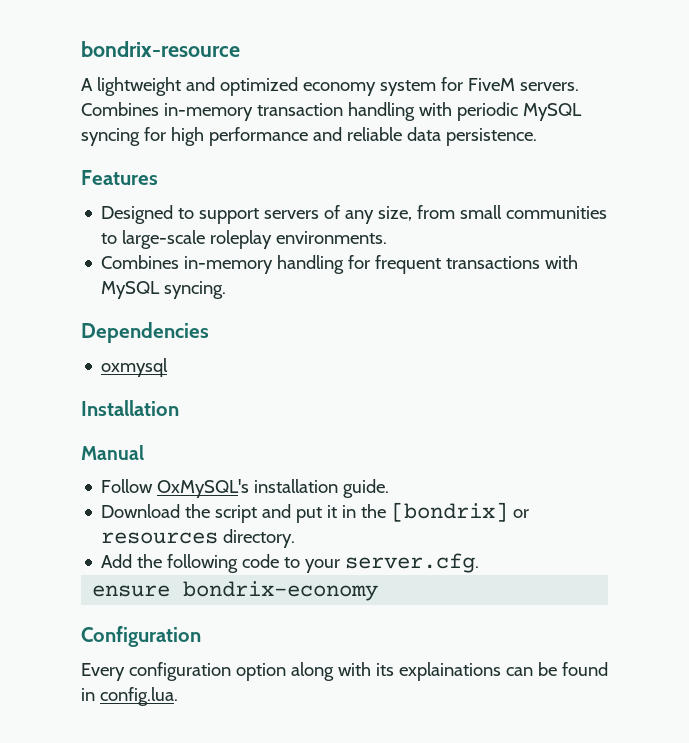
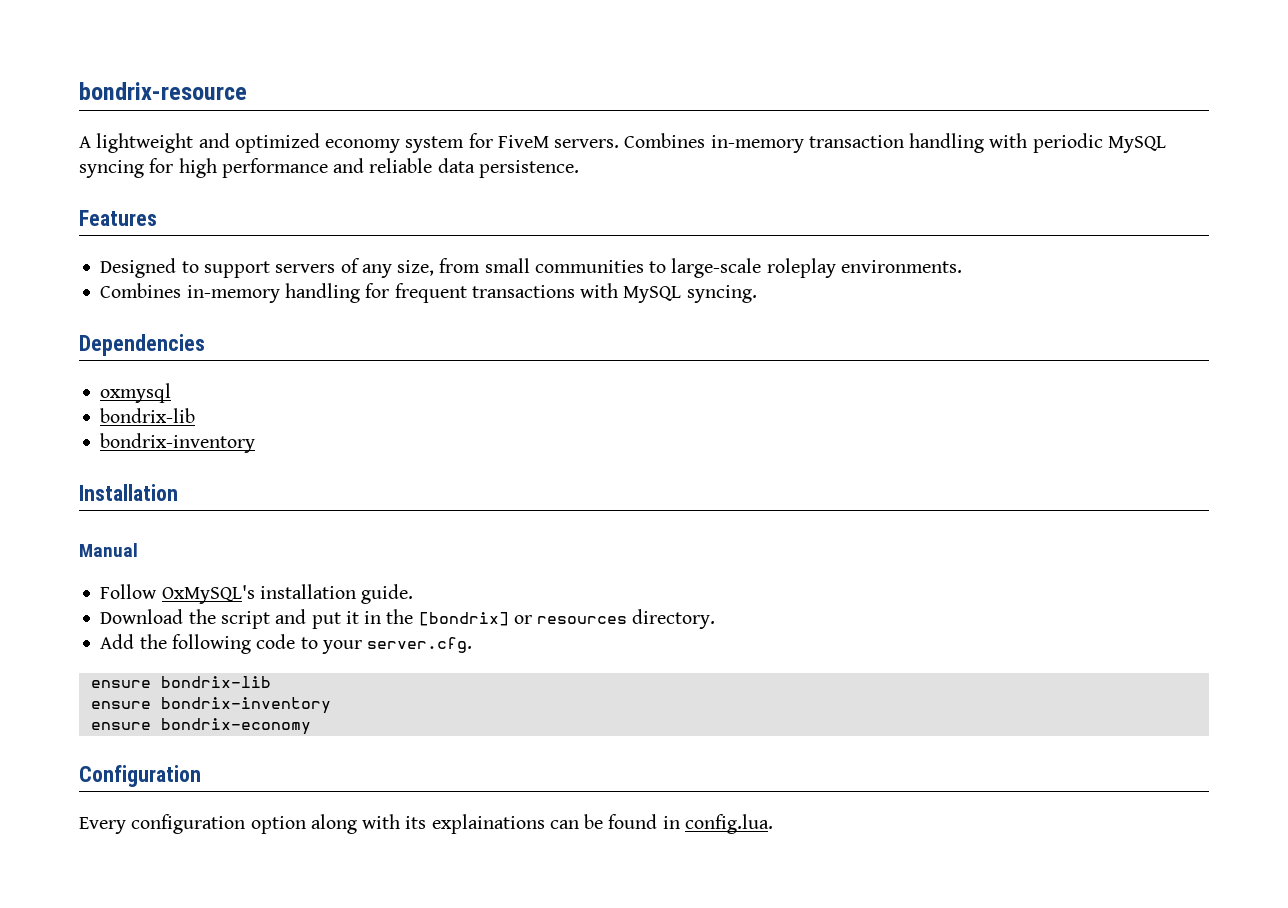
  oxmysql
+ bondrix-lib
+ bondrix-inventory
+ ensure bondrix-lib
+ ensure bondrix-inventory

